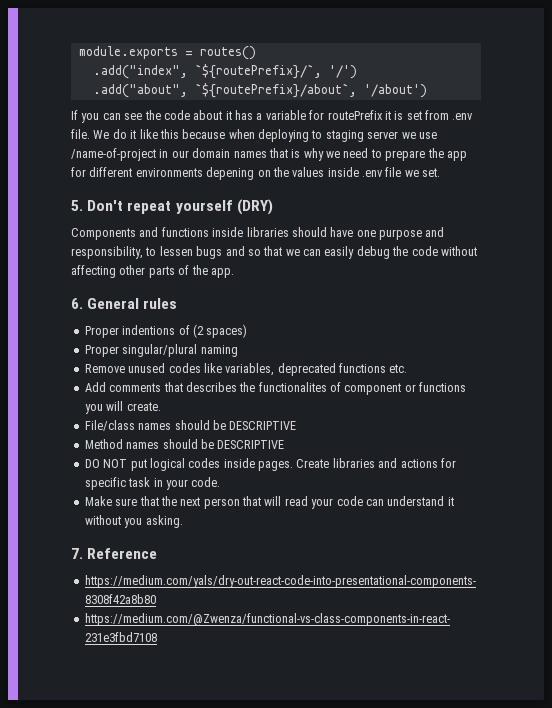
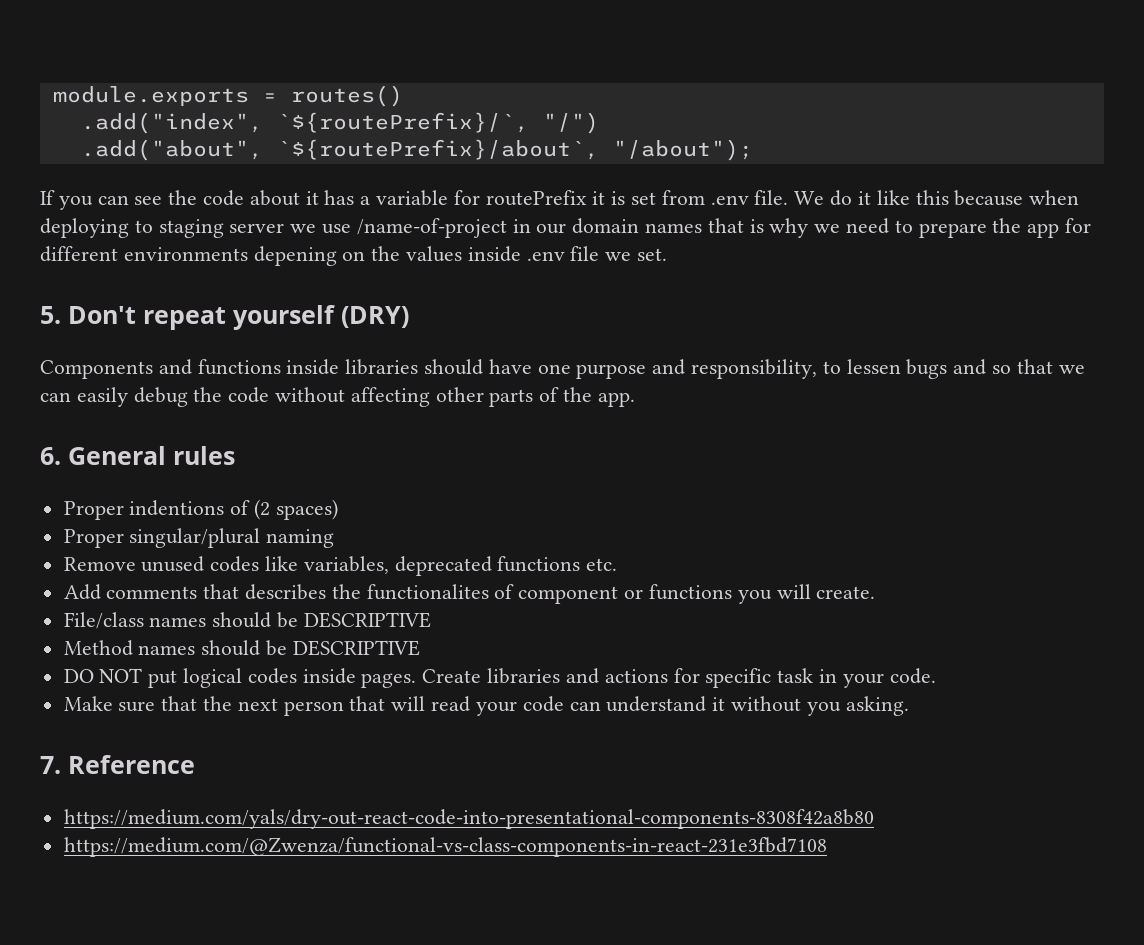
- .add("index", `${routePrefix}/`, '/')
+ .add("index", `${routePrefix}/`, "/")
- .add("about", `${routePrefix}/about`, '/about')
+ .add("about", `${routePrefix}/about`, "/about");

